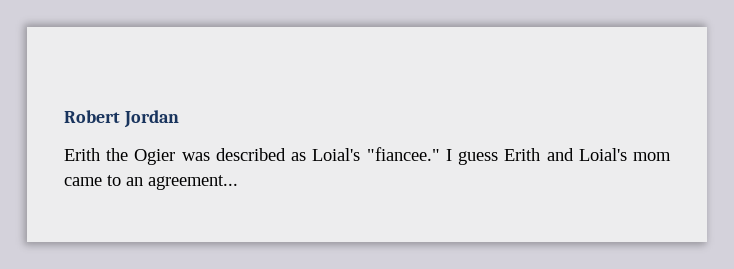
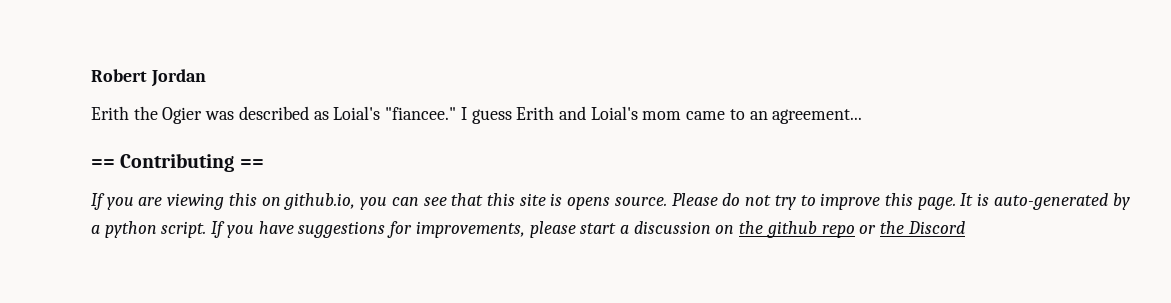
+ == Contributing ==
+ If you are viewing this on github.io, you can see that this site is opens source. Please do not try to improve this page. It is auto-generated by a python script. If you have suggestions for improvements, please start a discussion on the github repo or the Discord

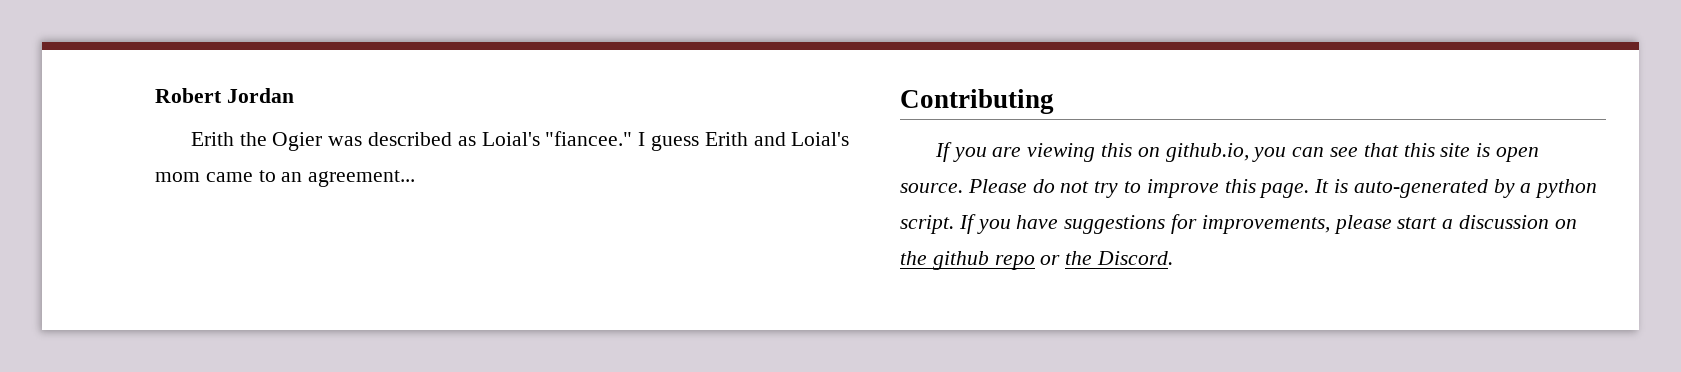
- == Contributing ==
+ Contributing
- If you are viewing this on github.io, you can see that this site is opens source.
+ If you are viewing this on github.io, you can see that this site is open source.
- If you have suggestions for improvements, please start a discussion on the github repo or the Discord
+ If you have suggestions for improvements, please start a discussion on the github repo or the Discord.

